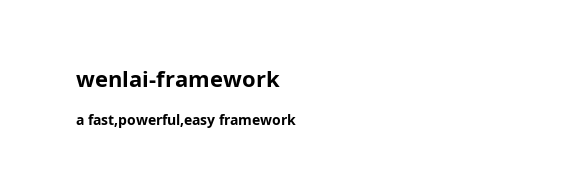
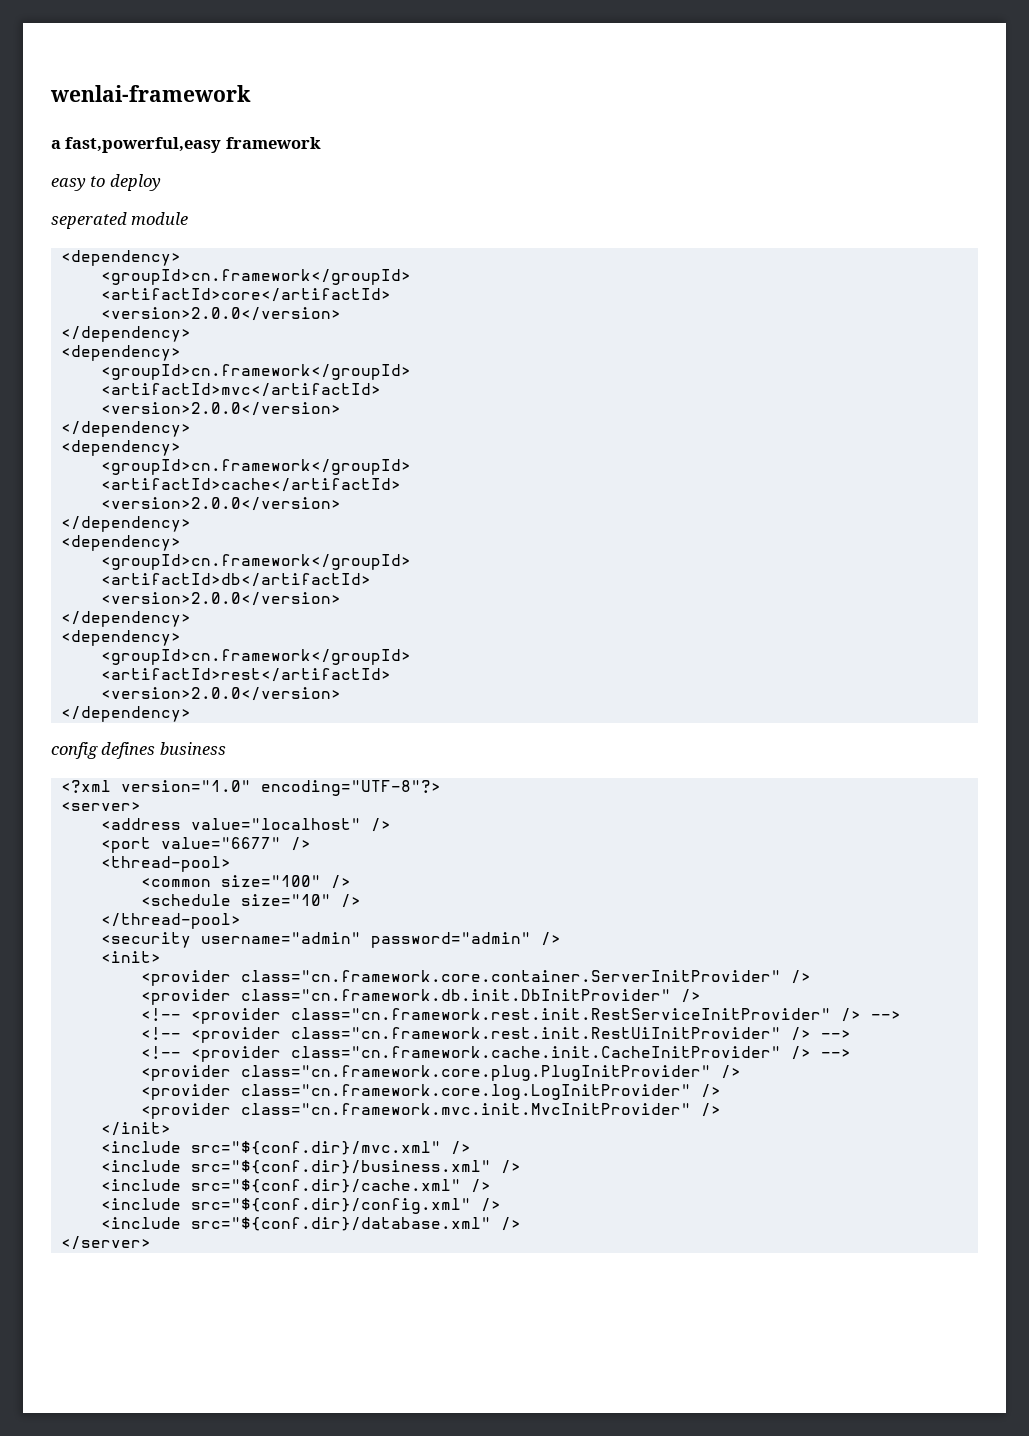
+ easy to deploy
+ seperated module
+ <dependency>
+ <groupId>cn.framework</groupId>
+ <artifactId>core</artifactId>
+ <version>2.0.0</version>
+ </dependency>
+ <dependency>
+ <groupId>cn.framework</groupId>
+ <artifactId>mvc</artifactId>
+ <version>2.0.0</version>
+ </dependency>
+ <dependency>
+ <groupId>cn.framework</groupId>
+ <artifactId>cache</artifactId>
+ <version>2.0.0</version>
+ </dependency>
+ <dependency>
+ <groupId>cn.framework</groupId>
+ <artifactId>db</artifactId>
+ <version>2.0.0</version>
+ </dependency>
+ <dependency>
+ <groupId>cn.framework</groupId>
+ <artifactId>rest</artifactId>
+ <version>2.0.0</version>
+ </dependency>
+ config defines business
+ <?xml version="1.0" encoding="UTF-8"?>
+ <server>
+ <address value="localhost" />
+ <port value="6677" />
+ <thread-pool>
+ <common size="100" />
+ <schedule size="10" />
+ </thread-pool>
+ <security username="admin" password="admin" />
+ <init>
+ <provider class="cn.framework.core.container.ServerInitProvider" />
+ <provider class="cn.framework.db.init.DbInitProvider" />
+ <!-- <provider class="cn.framework.rest.init.RestServiceInitProvider" /> -->
+ <!-- <provider class="cn.framework.rest.init.RestUiInitProvider" /> -->
+ <!-- <provider class="cn.framework.cache.init.CacheInitProvider" /> -->
+ <provider class="cn.framework.core.plug.PlugInitProvider" />
+ <provider class="cn.framework.core.log.LogInitProvider" />
+ <provider class="cn.framework.mvc.init.MvcInitProvider" />
+ </init>
+ <include src="${conf.dir}/mvc.xml" />
+ <include src="${conf.dir}/business.xml" />
+ <include src="${conf.dir}/cache.xml" />
+ <include src="${conf.dir}/config.xml" />
+ <include src="${conf.dir}/database.xml" />
+ </server>

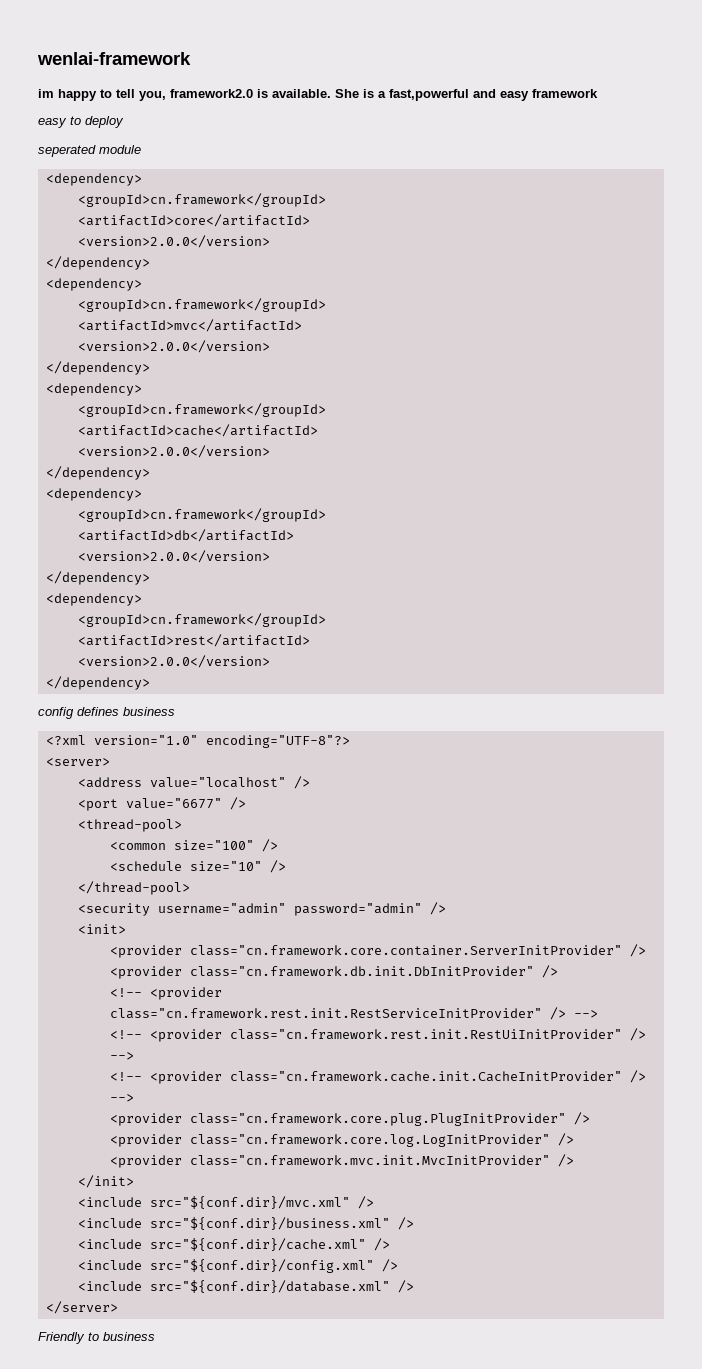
- a fast,powerful,easy framework
+ im happy to tell you, framework2.0 is available. She is a fast,powerful and easy framework
+ Friendly to business

